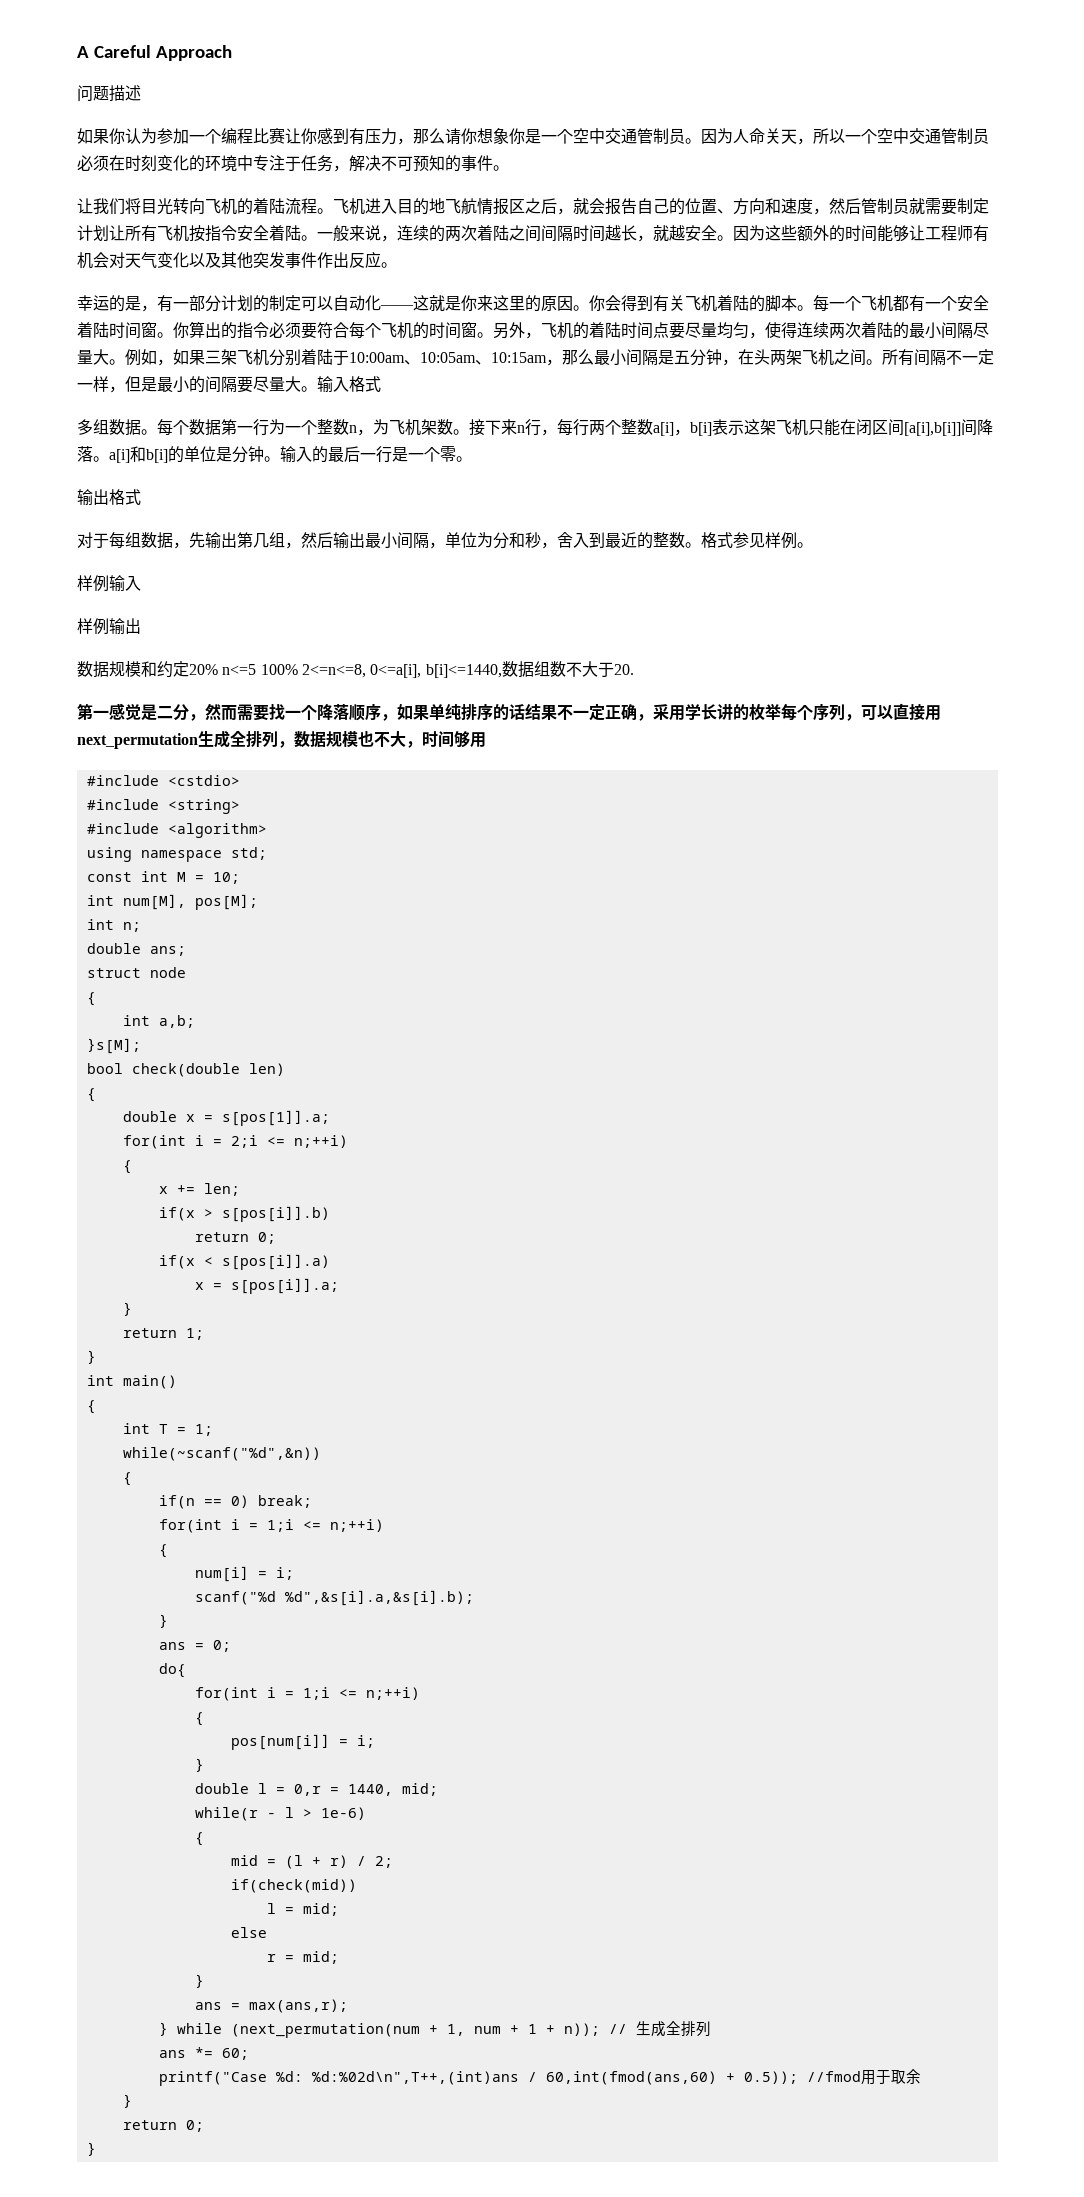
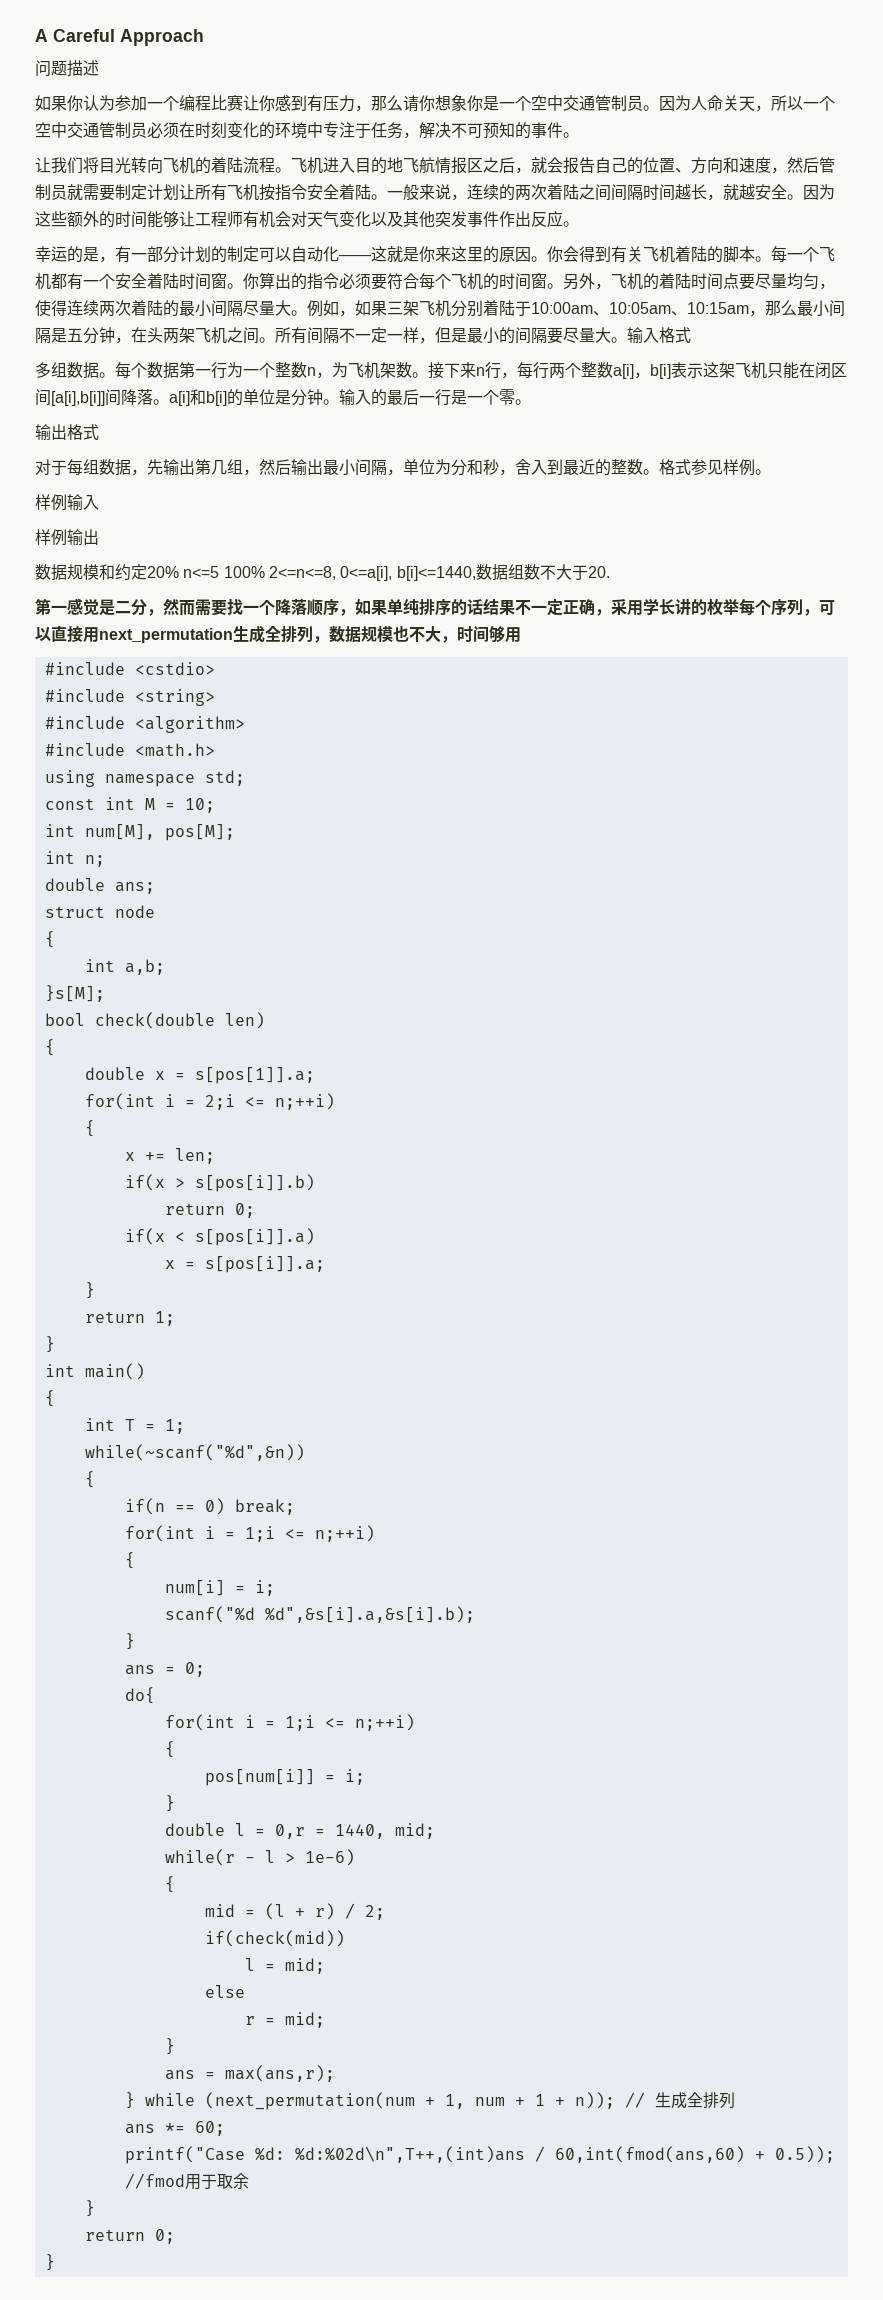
+ #include <math.h>

